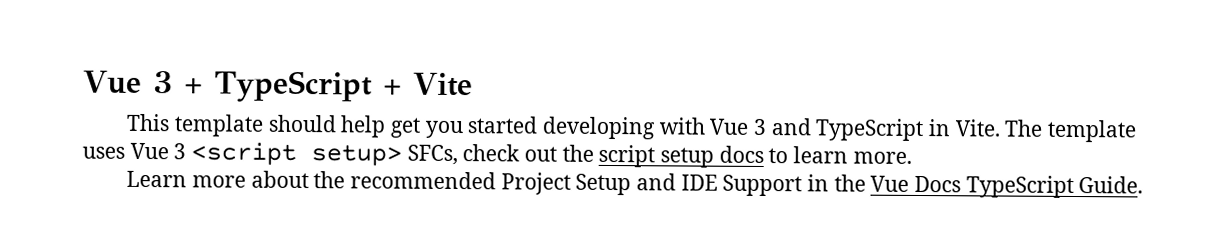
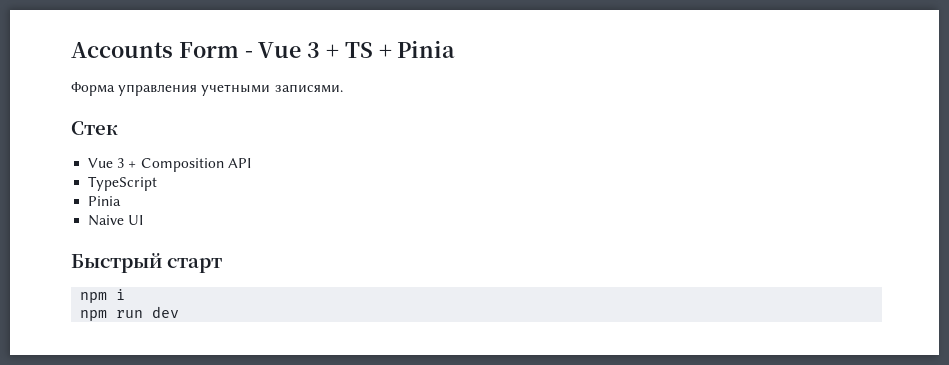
- Vue 3 + TypeScript + Vite
- This template should help get you started developing with Vue 3 and TypeScript in Vite. The template uses Vue 3 <script setup> SFCs, check out the script setup docs to learn more.
- Learn more about the recommended Project Setup and IDE Support in the Vue Docs TypeScript Guide.
+ Accounts Form - Vue 3 + TS + Pinia
+ Форма управления учетными записями.
+ Стек
+ Vue 3 + Composition API
+ TypeScript
+ Pinia
+ Naive UI
+ Быстрый старт
+ npm i
+ npm run dev

